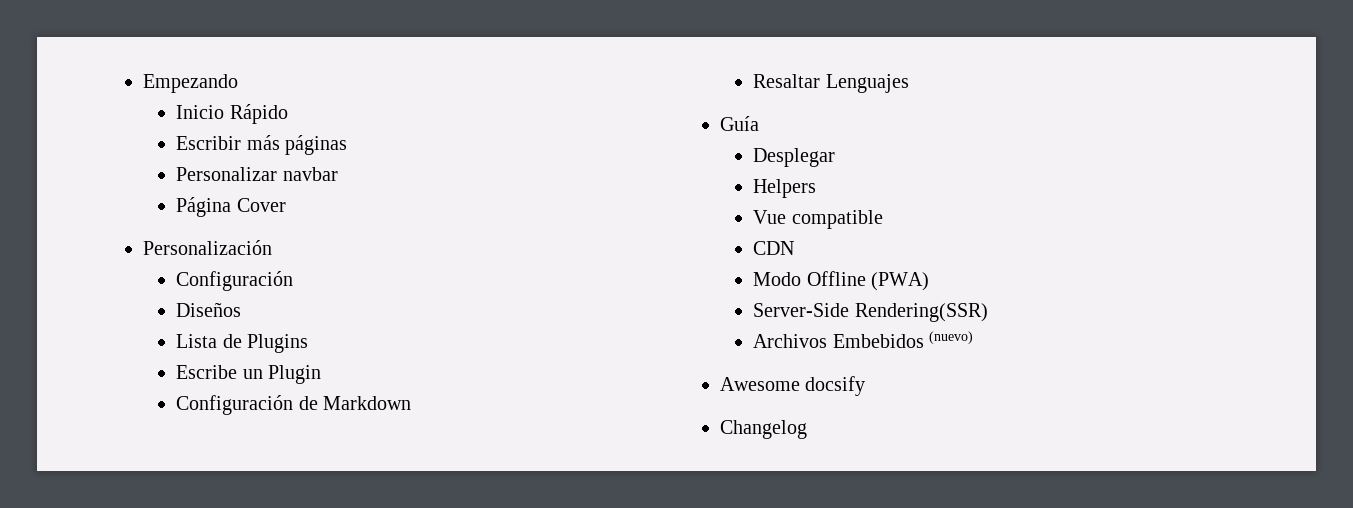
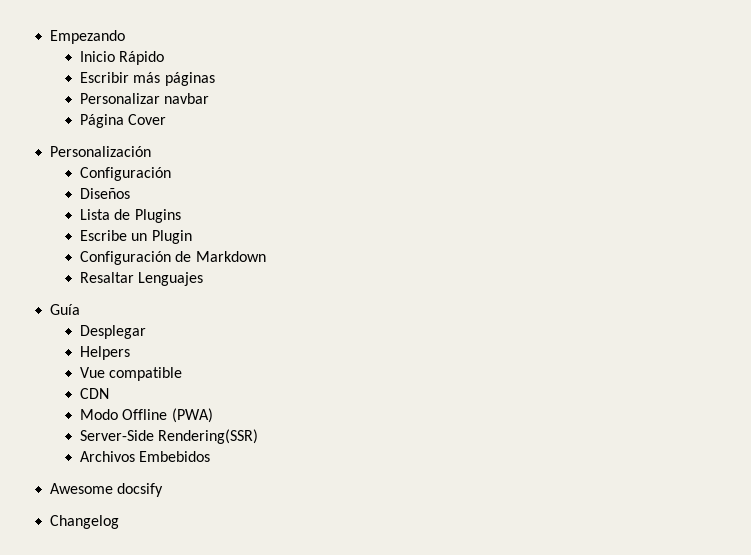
- Archivos Embebidos (nuevo)
+ Archivos Embebidos

